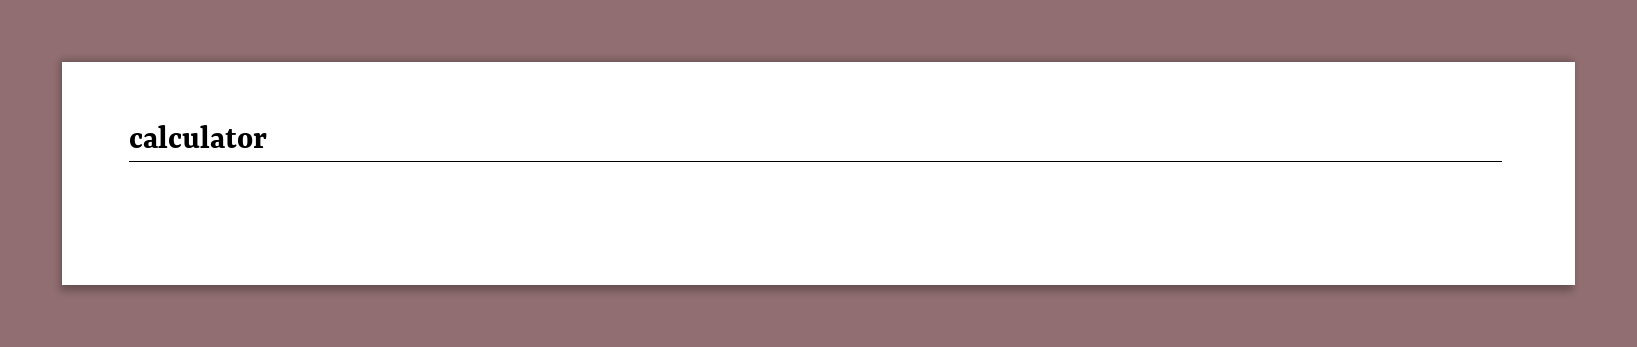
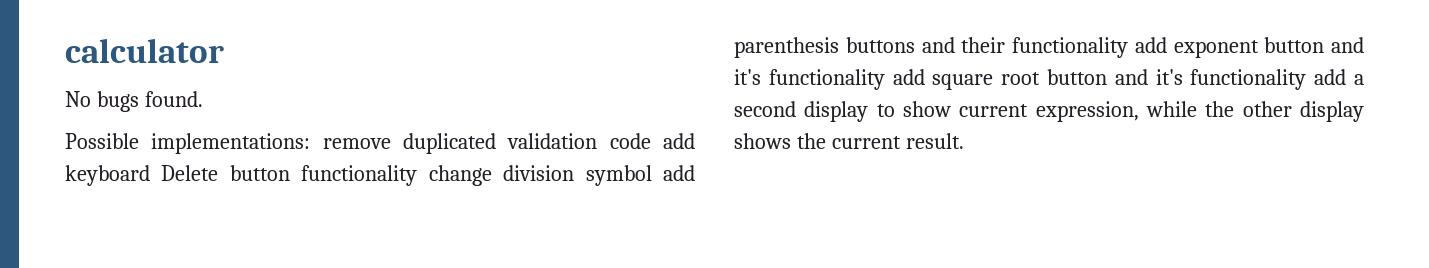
+ No bugs found.
+ Possible implementations: remove duplicated validation code add keyboard Delete button functionality change division symbol add parenthesis buttons and their functionality add exponent button and it's functionality add square root button and it's functionality add a second display to show current expression, while the other display shows the current result.

